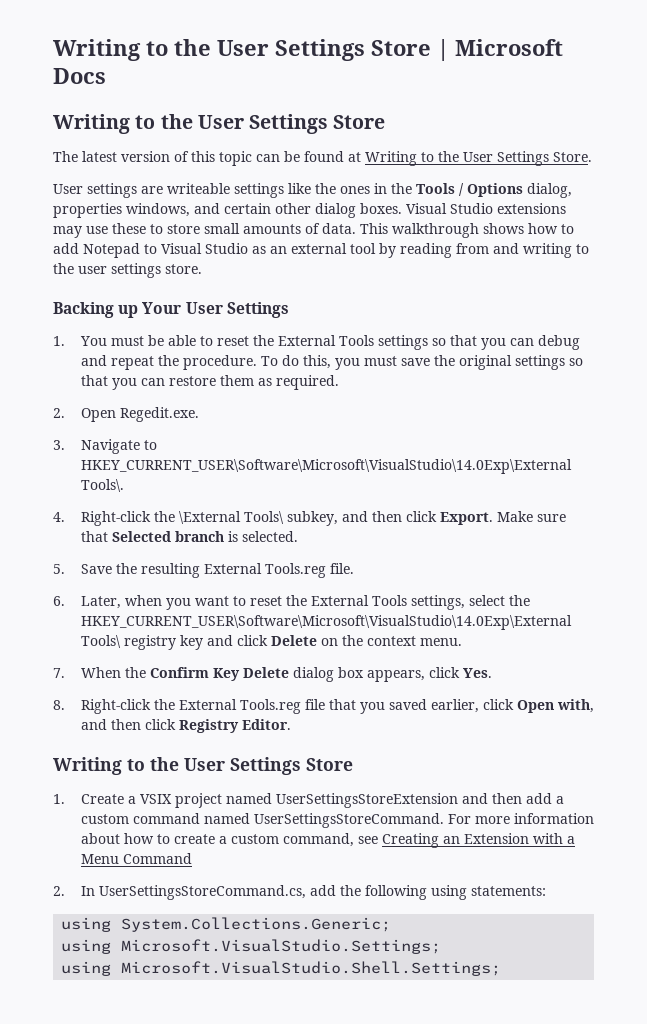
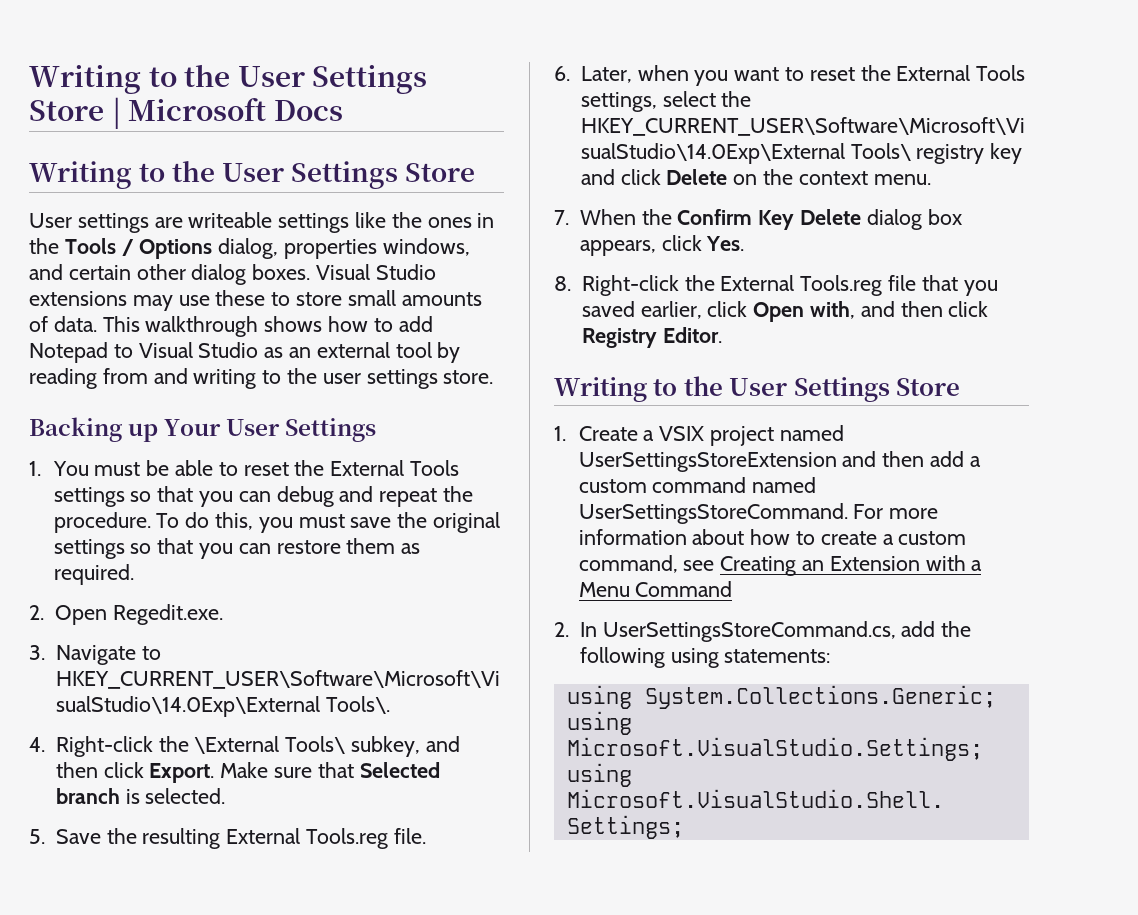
- The latest version of this topic can be found at Writing to the User Settings Store.

